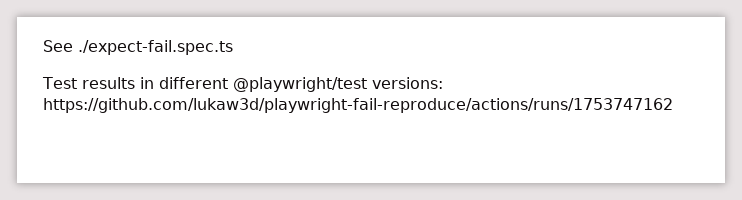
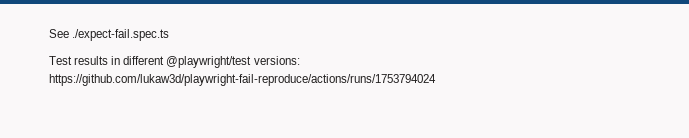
- Test results in different @playwright/test versions: https://github.com/lukaw3d/playwright-fail-reproduce/actions/runs/1753747162
+ Test results in different @playwright/test versions: https://github.com/lukaw3d/playwright-fail-reproduce/actions/runs/1753794024

